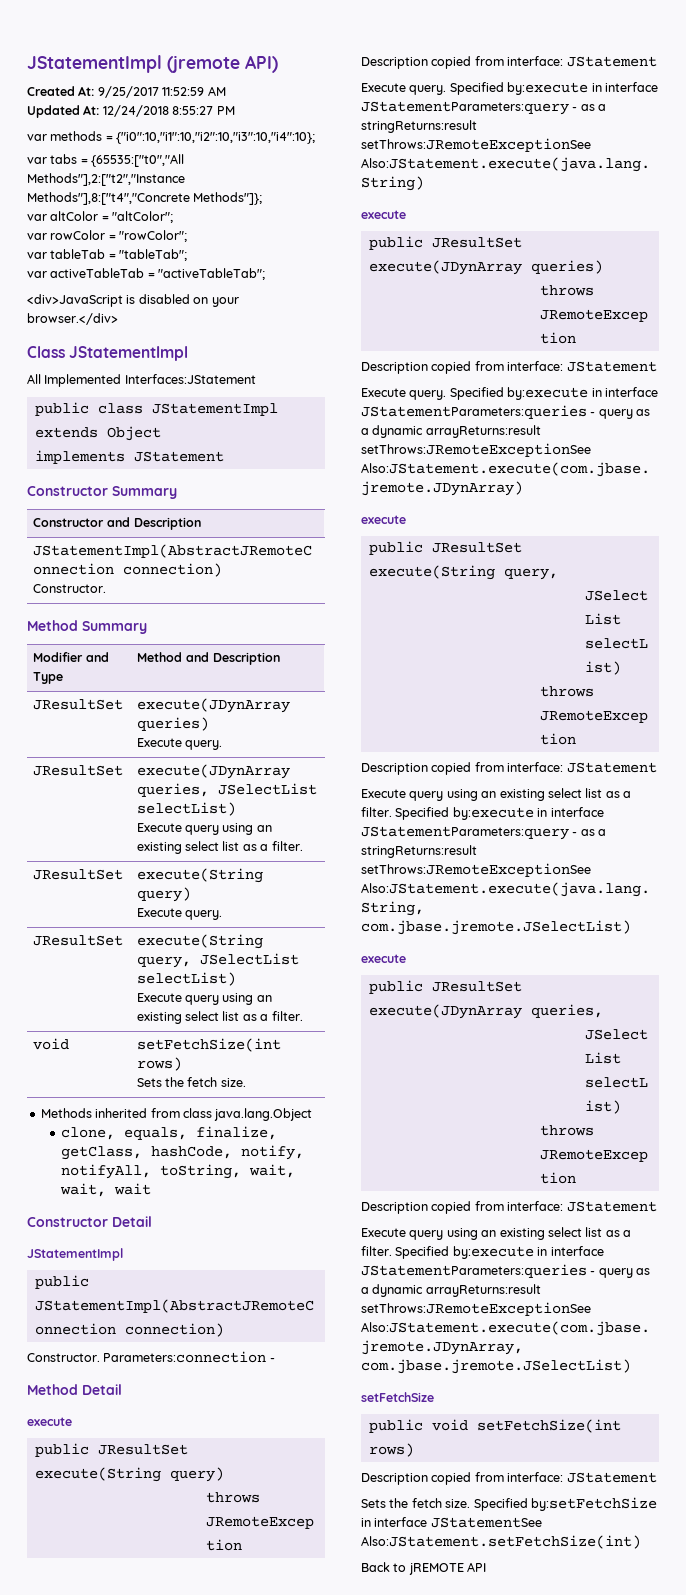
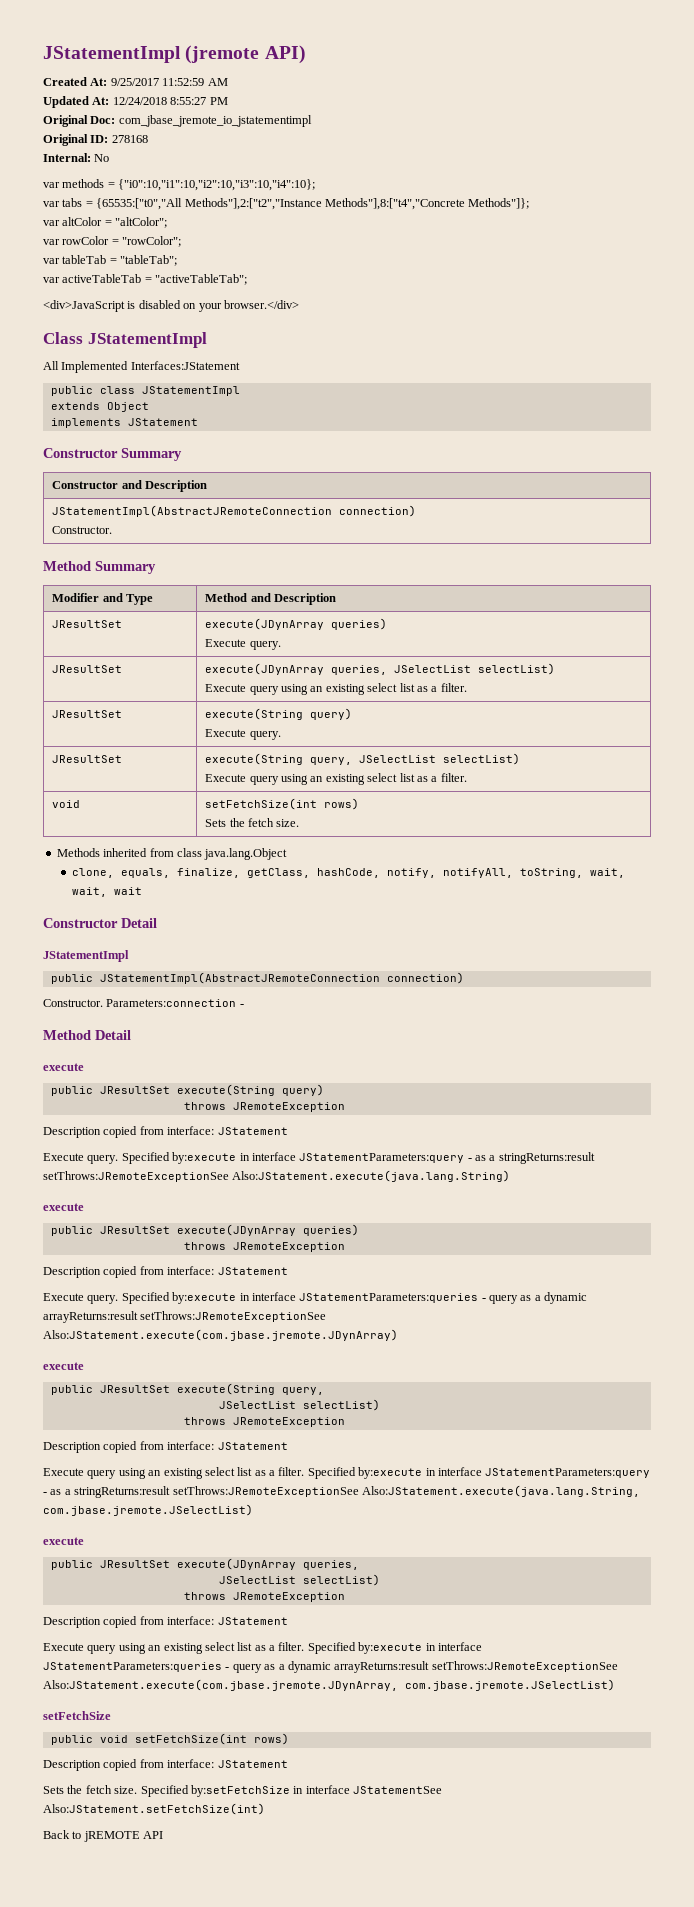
+ Original Doc: com_jbase_jremote_io_jstatementimpl
+ Original ID: 278168
+ Internal: No

